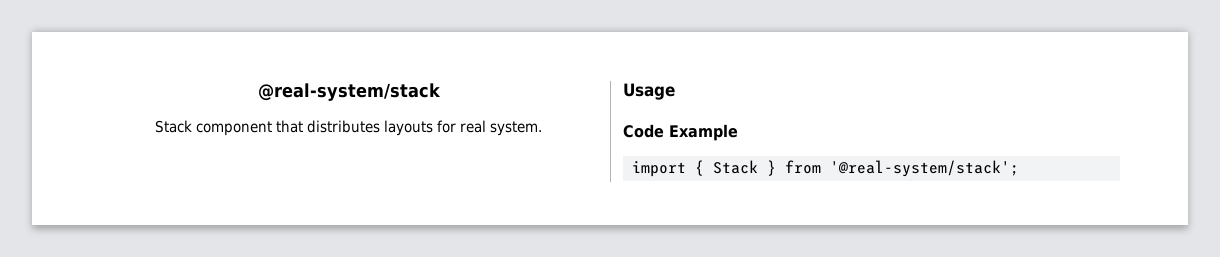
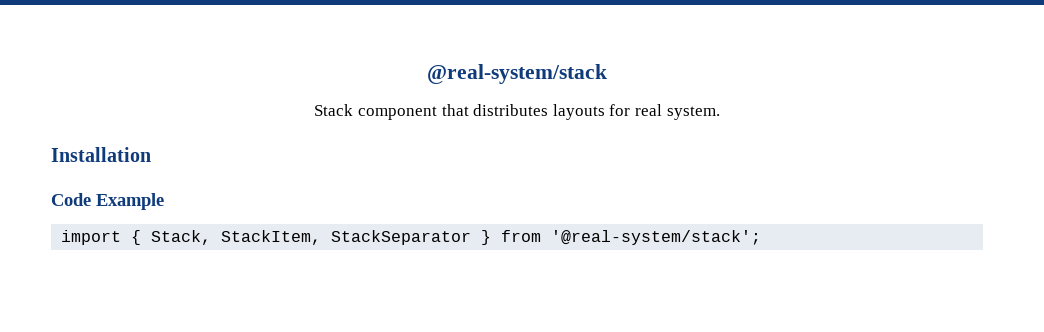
- Usage
+ Installation
- import { Stack } from '@real-system/stack';
+ import { Stack, StackItem, StackSeparator } from '@real-system/stack';

